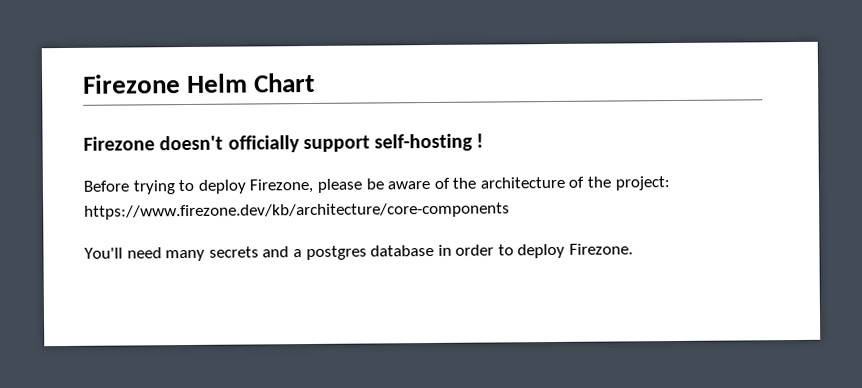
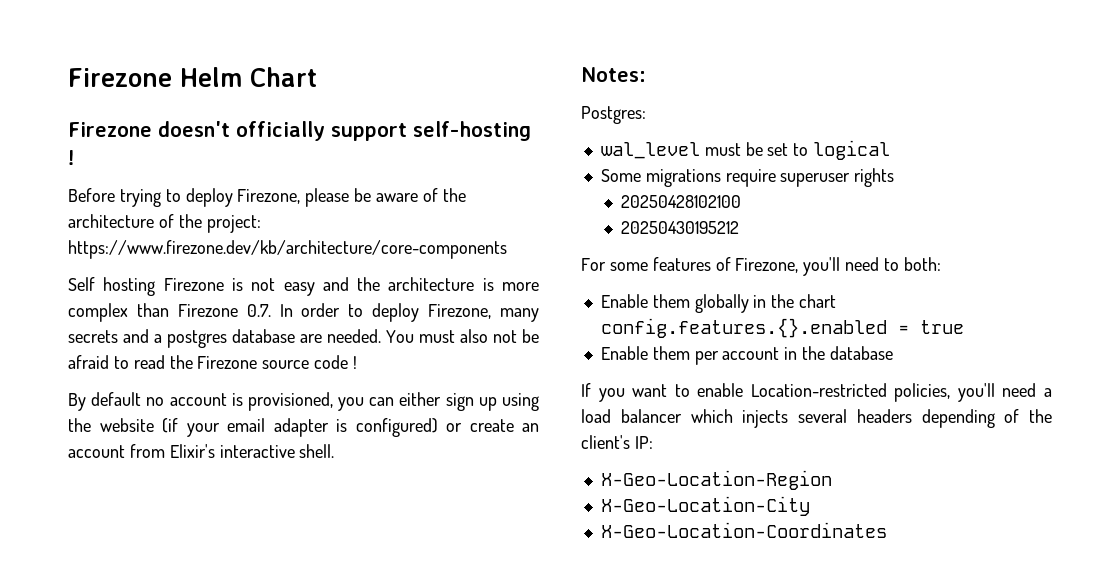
- You'll need many secrets and a postgres database in order to deploy Firezone.
+ Self hosting Firezone is not easy and the architecture is more complex than Firezone 0.7. In order to deploy Firezone, many secrets and a postgres database are needed. You must also not be afraid to read the Firezone source code !
+ By default no account is provisioned, you can either sign up using the website (if your email adapter is configured) or create an account from Elixir's interactive shell.
+ Notes:
+ Postgres:
+ wal_level must be set to logical
+ Some migrations require superuser rights
+ 20250428102100
+ 20250430195212
+ For some features of Firezone, you'll need to both:
+ Enable them globally in the chart config.features.{}.enabled = true
+ Enable them per account in the database
+ If you want to enable Location-restricted policies, you'll need a load balancer which injects several headers depending of the client's IP:
+ X-Geo-Location-Region
+ X-Geo-Location-City
+ X-Geo-Location-Coordinates

